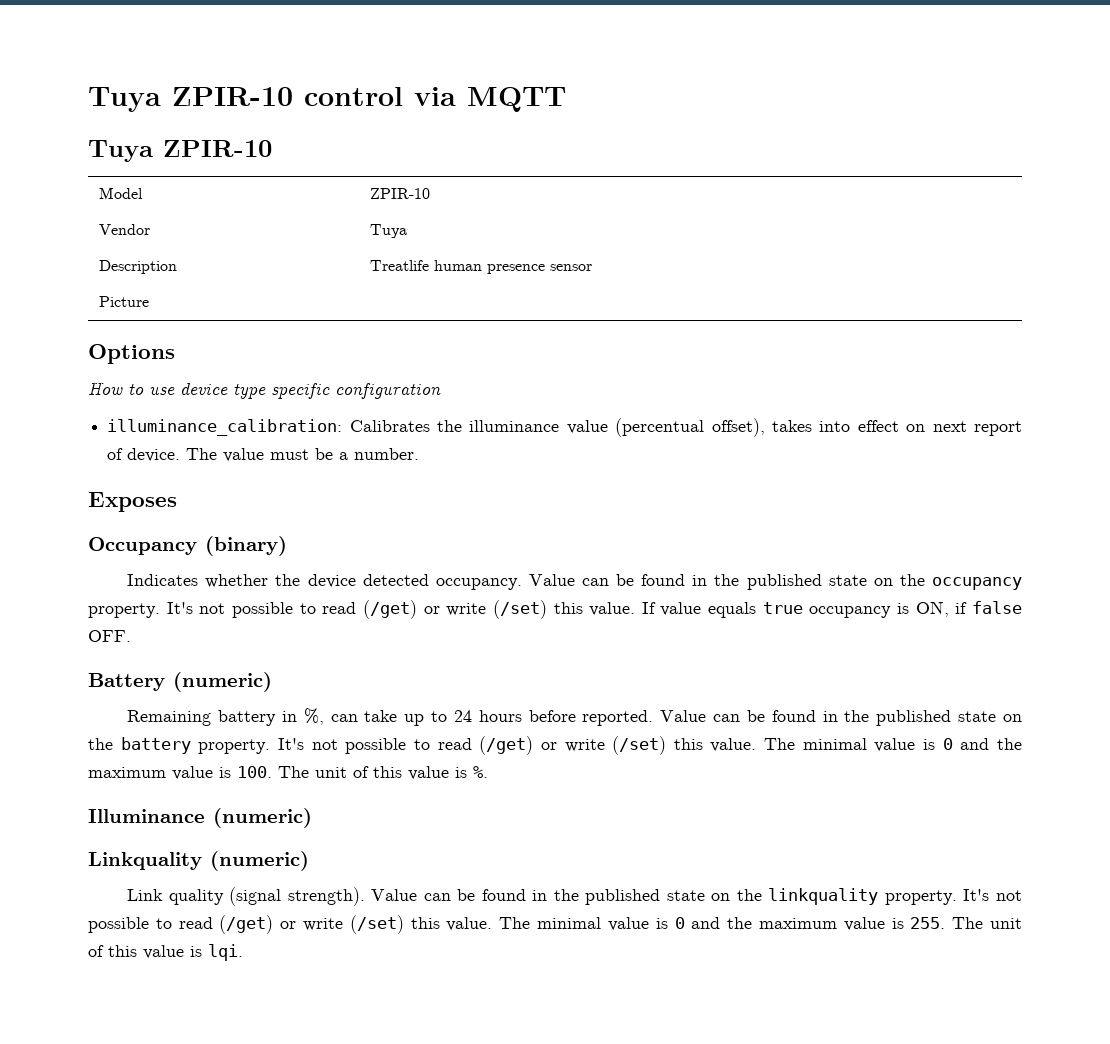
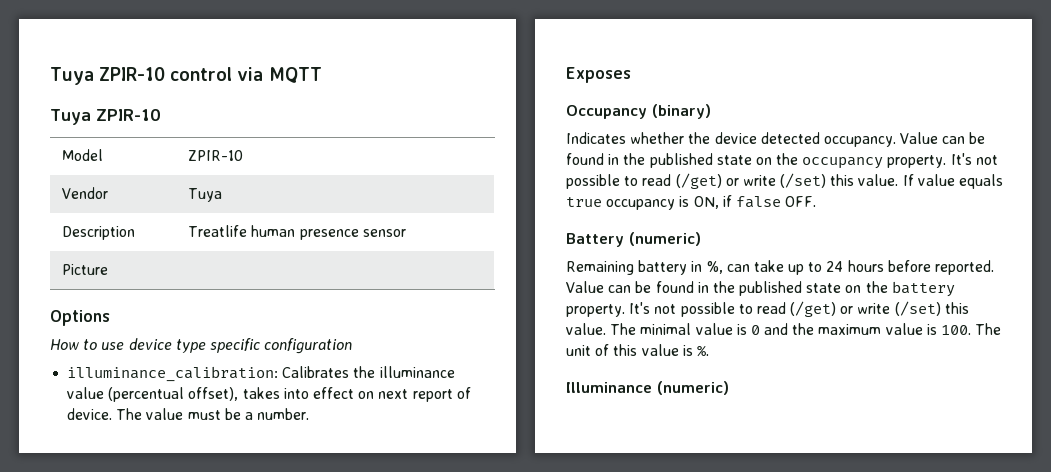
- Linkquality (numeric)
- Link quality (signal strength). Value can be found in the published state on the linkquality property. It's not possible to read (/get) or write (/set) this value. The minimal value is 0 and the maximum value is 255. The unit of this value is lqi.

